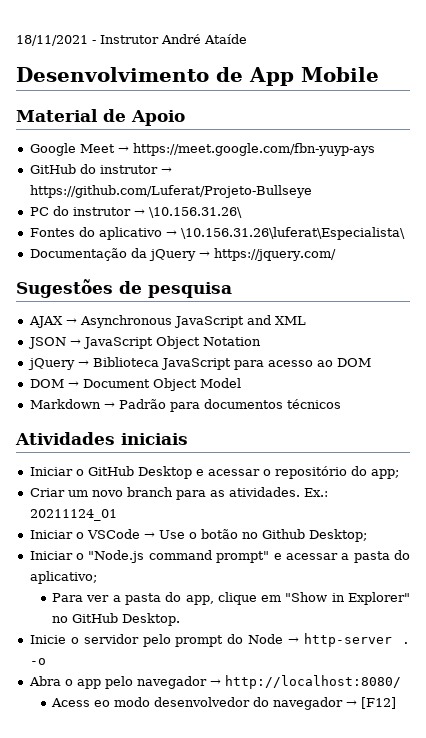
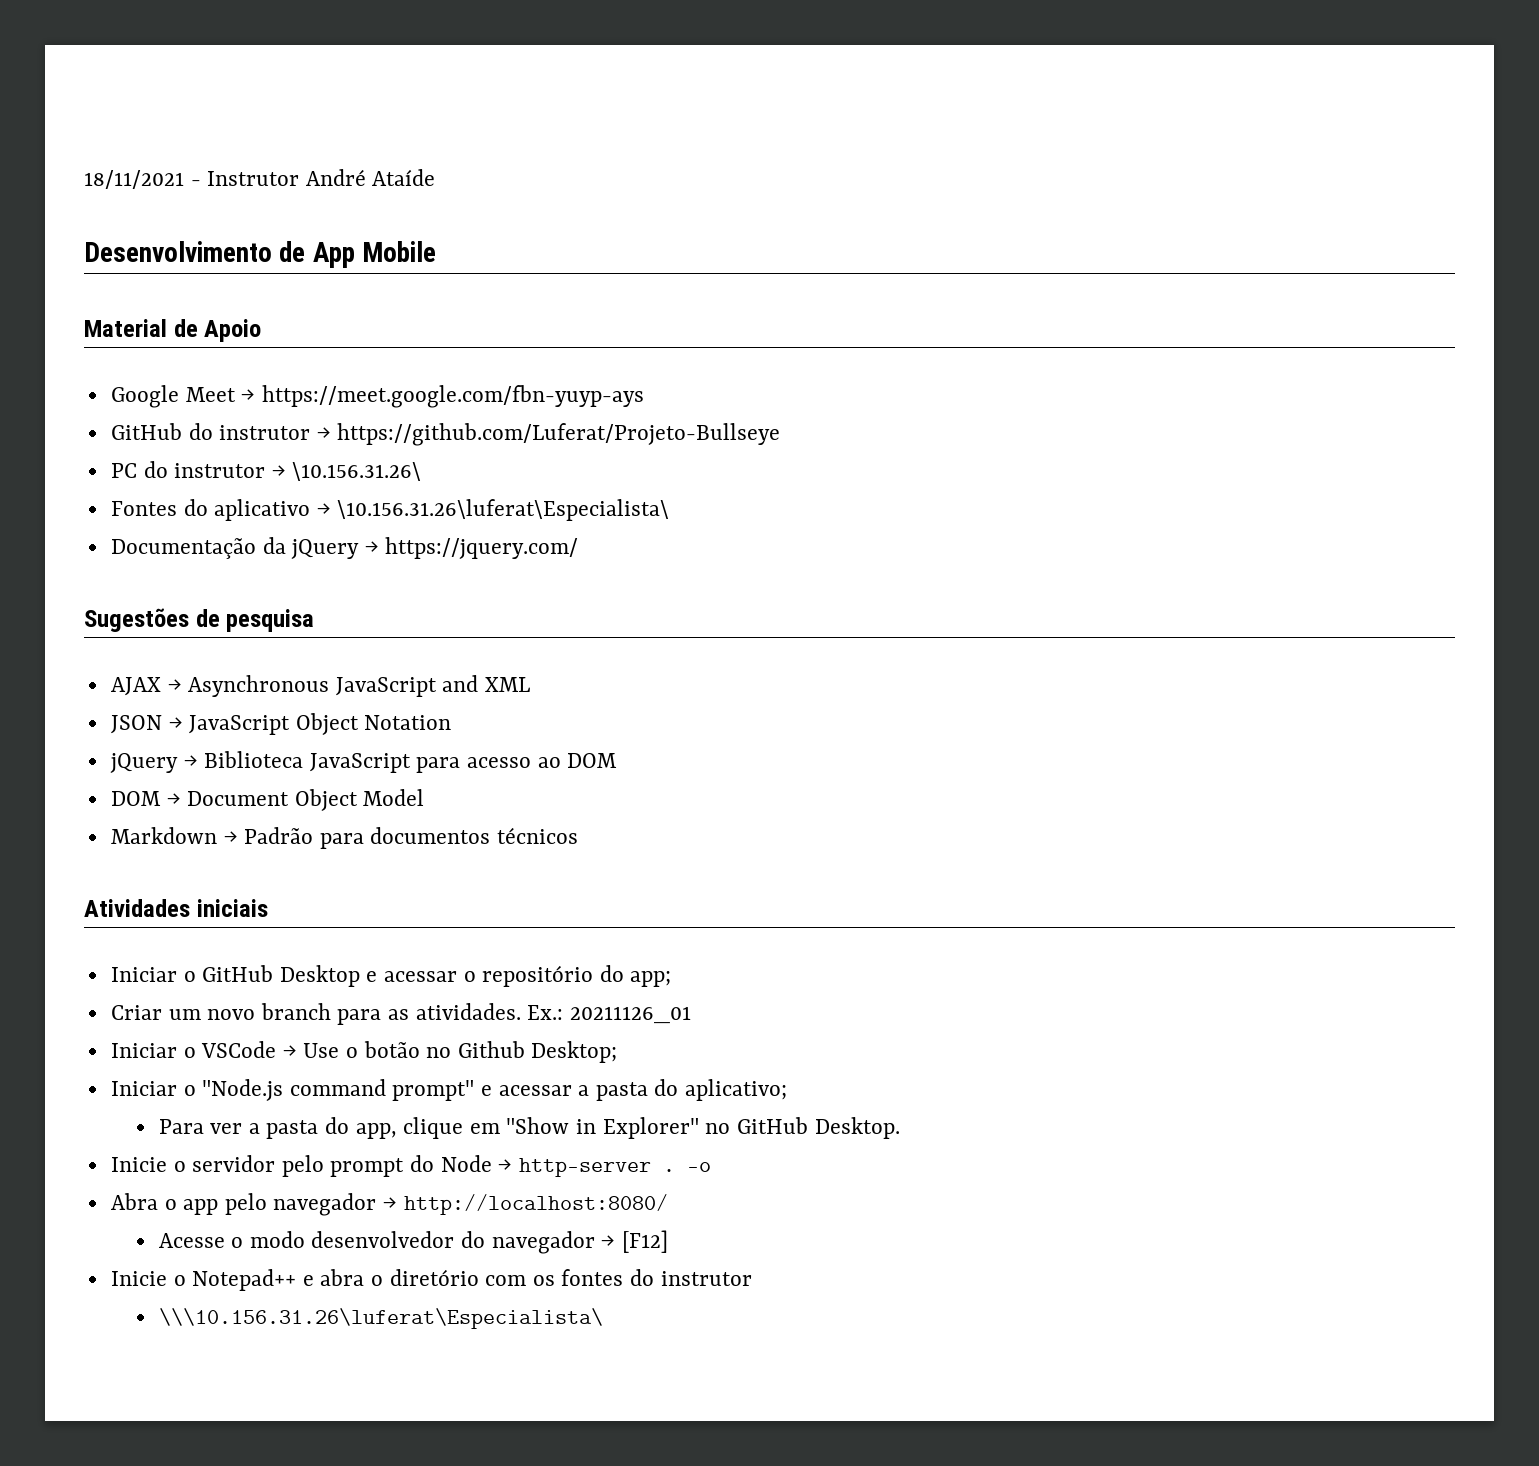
- Ex.: 20211124_01
+ Ex.: 20211126_01
- Acess eo modo desenvolvedor do navegador → [F12]
+ Acesse o modo desenvolvedor do navegador → [F12]
+ Inicie o Notepad++ e abra o diretório com os fontes do instrutor
+ \\\10.156.31.26\luferat\Especialista\

